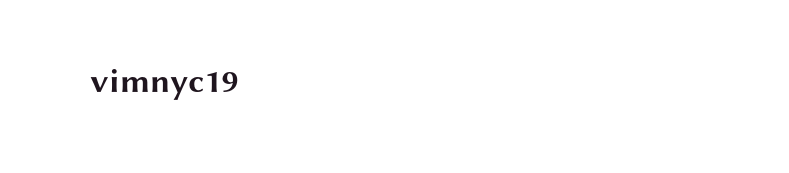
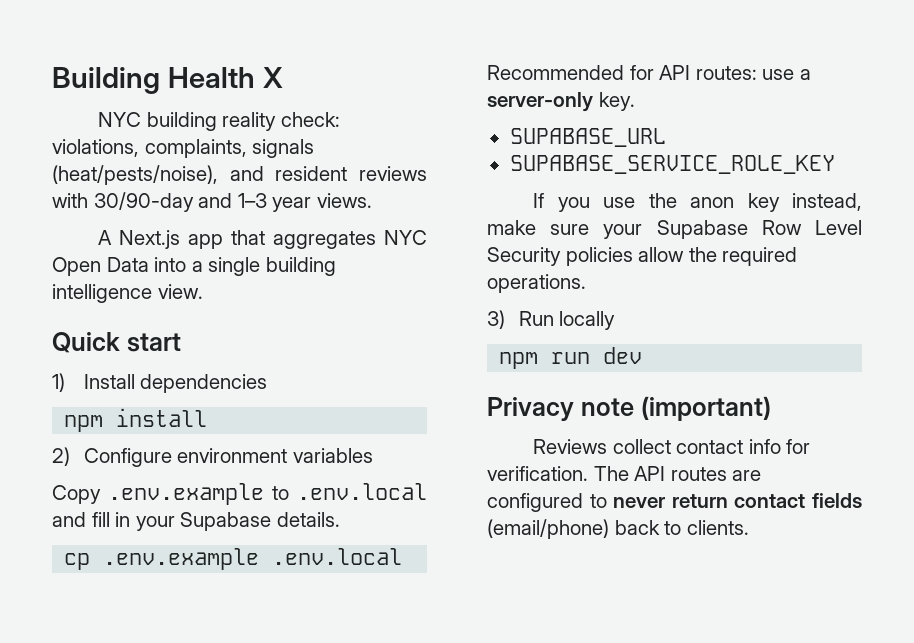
- vimnyc19
+ Building Health X
+ NYC building reality check: violations, complaints, signals (heat/pests/noise), and resident reviews with 30/90-day and 1–3 year views.
+ A Next.js app that aggregates NYC Open Data into a single building intelligence view.
+ Quick start
+ 1) Install dependencies
+ npm install
+ 2) Configure environment variables
+ Copy .env.example to .env.local and fill in your Supabase details.
+ cp .env.example .env.local
+ Recommended for API routes: use a server-only key.
+ SUPABASE_URL
+ SUPABASE_SERVICE_ROLE_KEY
+ If you use the anon key instead, make sure your Supabase Row Level Security policies allow the required operations.
+ 3) Run locally
+ npm run dev
+ Privacy note (important)
+ Reviews collect contact info for verification. The API routes are configured to never return contact fields (email/phone) back to clients.

